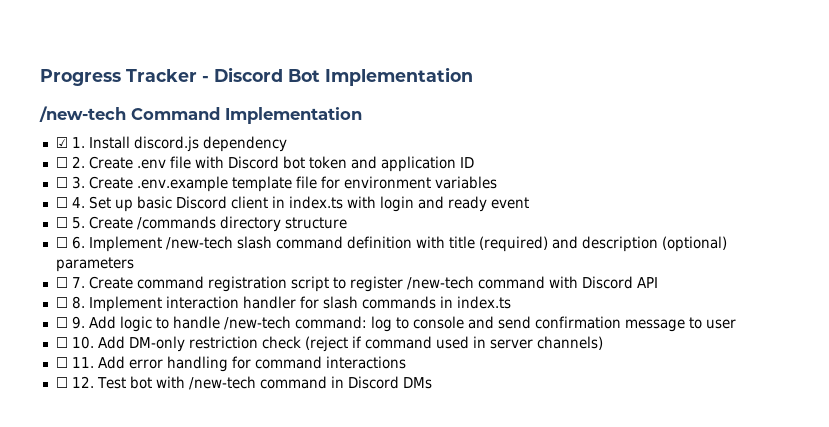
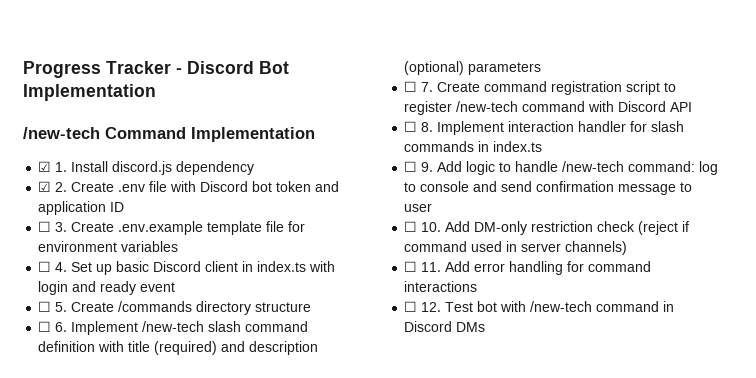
- ☐ 2. Create .env file with Discord bot token and application ID
+ ☑ 2. Create .env file with Discord bot token and application ID

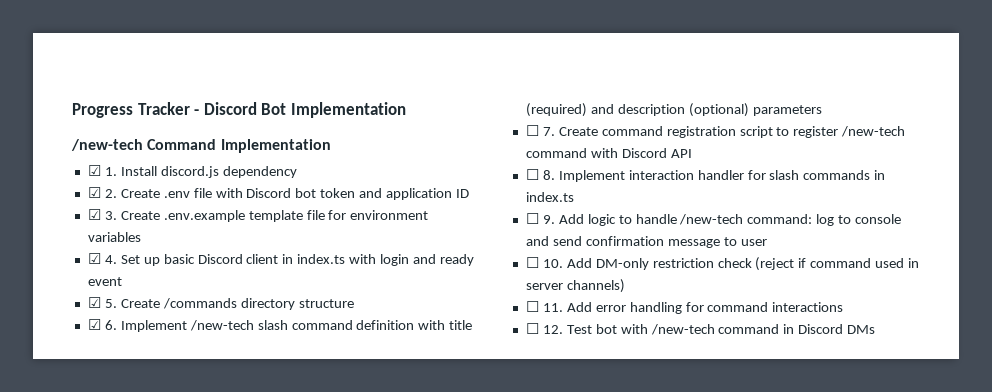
- ☐ 3. Create .env.example template file for environment variables
+ ☑ 3. Create .env.example template file for environment variables
- ☐ 4. Set up basic Discord client in index.ts with login and ready event
+ ☑ 4. Set up basic Discord client in index.ts with login and ready event
- ☐ 5. Create /commands directory structure
+ ☑ 5. Create /commands directory structure
- ☐ 6. Implement /new-tech slash command definition with title (required) and description (optional) parameters
+ ☑ 6. Implement /new-tech slash command definition with title (required) and description (optional) parameters

